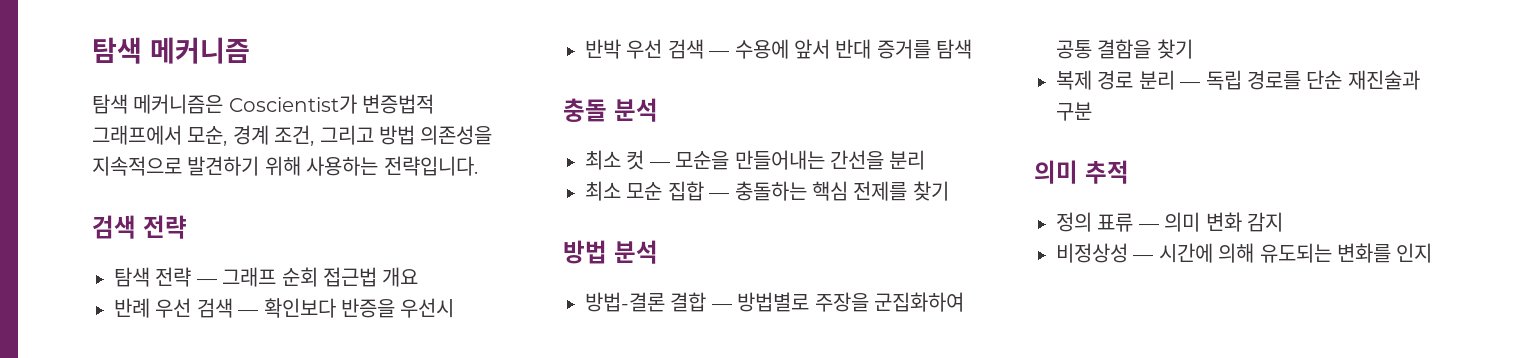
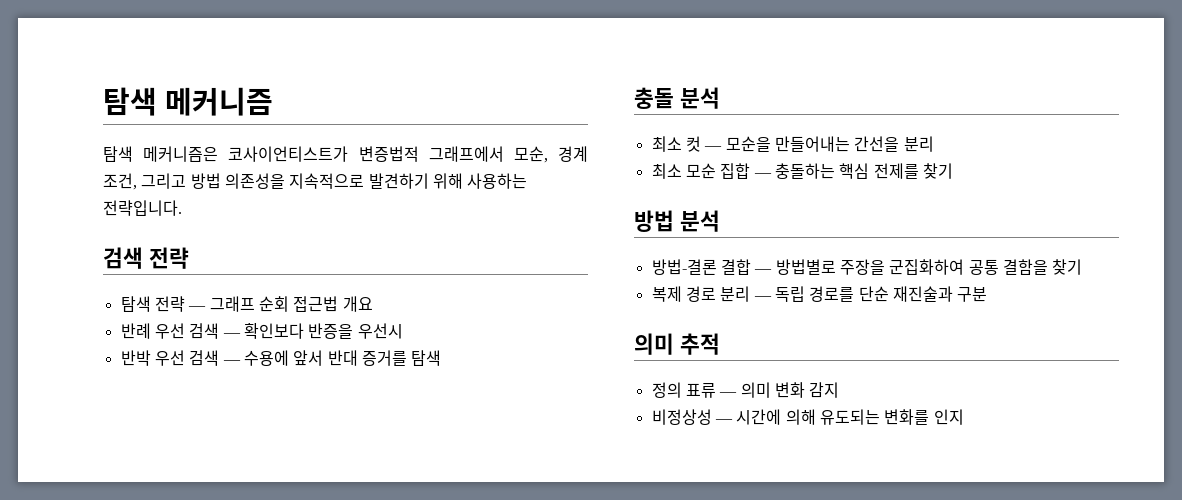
- 탐색 메커니즘은 Coscientist가 변증법적 그래프에서 모순, 경계 조건, 그리고 방법 의존성을 지속적으로 발견하기 위해 사용하는 전략입니다.
+ 탐색 메커니즘은 코사이언티스트가 변증법적 그래프에서 모순, 경계 조건, 그리고 방법 의존성을 지속적으로 발견하기 위해 사용하는 전략입니다.

